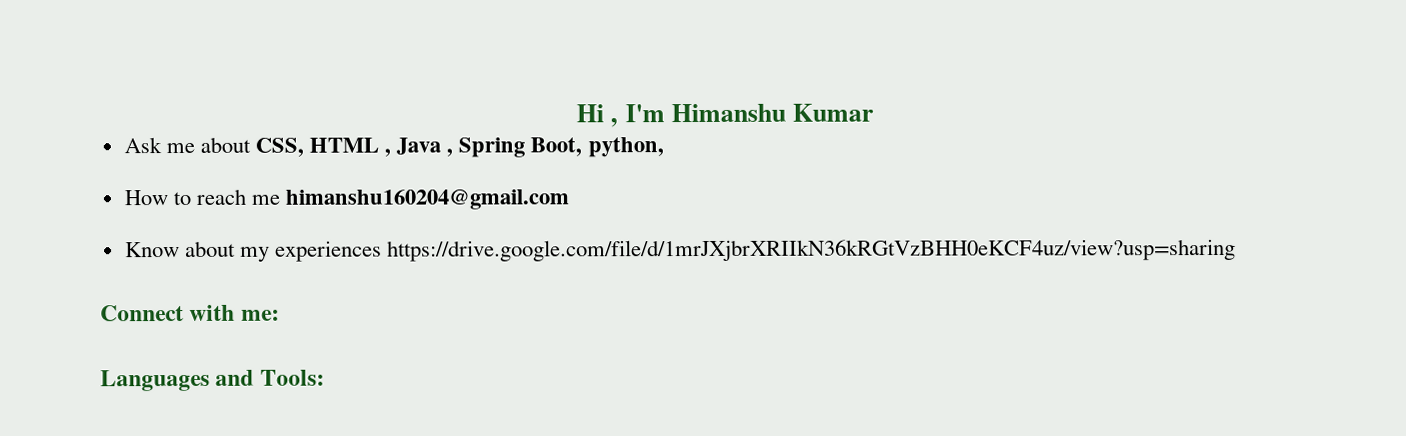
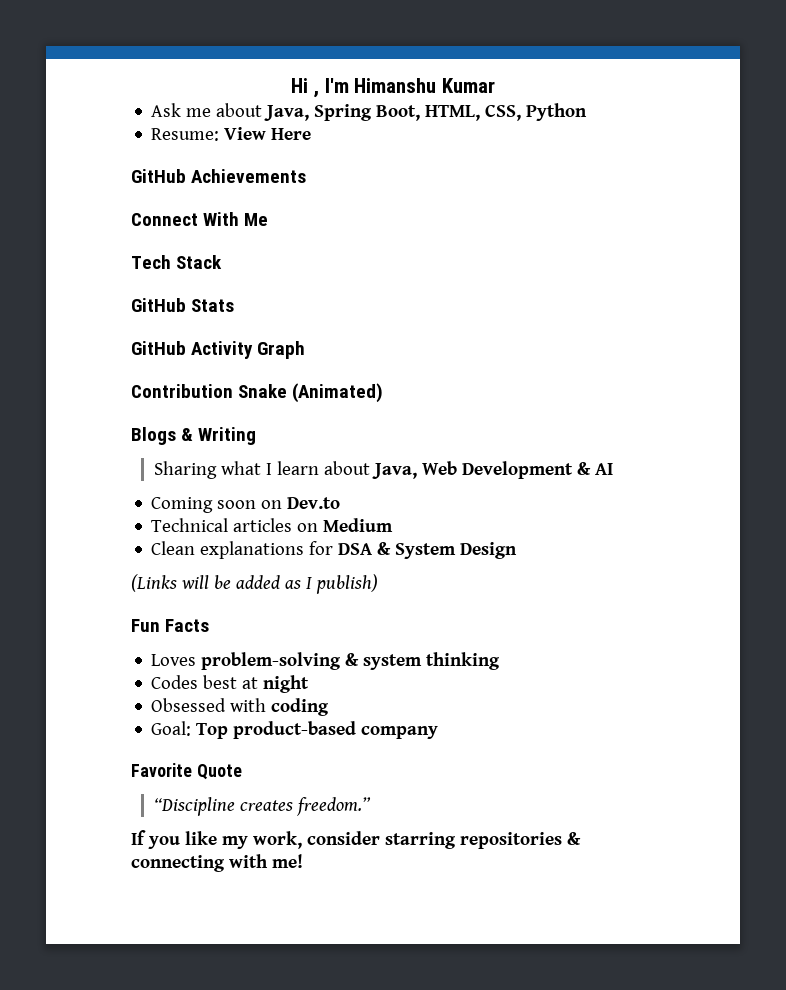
- Ask me about CSS, HTML , Java , Spring Boot, python,
- How to reach me himanshu160204@gmail.com
- Know about my experiences https://drive.google.com/file/d/1mrJXjbrXRIIkN36kRGtVzBHH0eKCF4uz/view?usp=sharing
- Connect with me:
- Languages and Tools:
+ Ask me about Java, Spring Boot, HTML, CSS, Python
+ Resume: View Here
+ GitHub Achievements
+ Connect With Me
+ Tech Stack
+ GitHub Stats
+ GitHub Activity Graph
+ Contribution Snake (Animated)
+ Blogs & Writing
+ Sharing what I learn about Java, Web Development & AI
+ Coming soon on Dev.to
+ Technical articles on Medium
+ Clean explanations for DSA & System Design
+ (Links will be added as I publish)
+ Fun Facts
+ Loves problem-solving & system thinking
+ Codes best at night
+ Obsessed with coding
+ Goal: Top product-based company
+ Favorite Quote
+ “Discipline creates freedom.”
+ If you like my work, consider starring repositories & connecting with me!

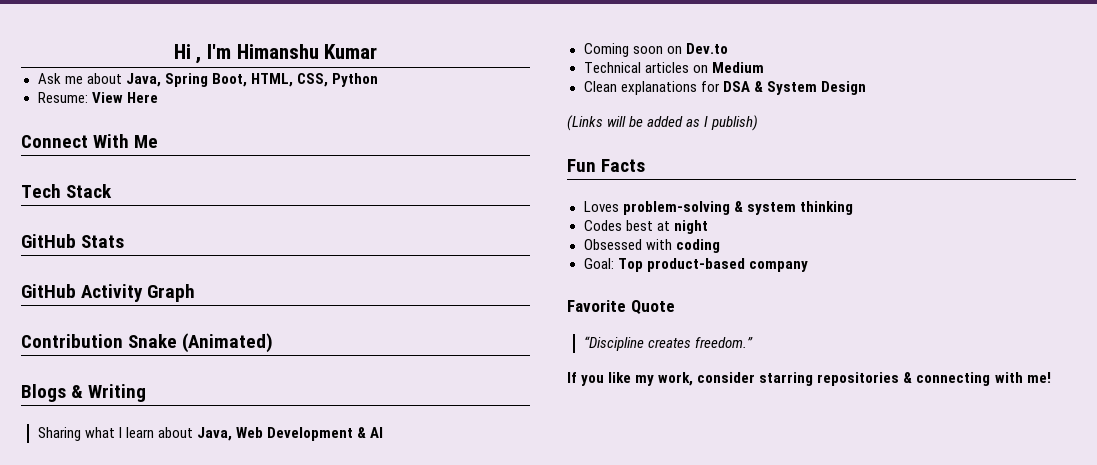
- GitHub Achievements

